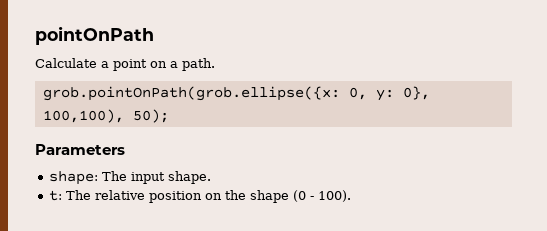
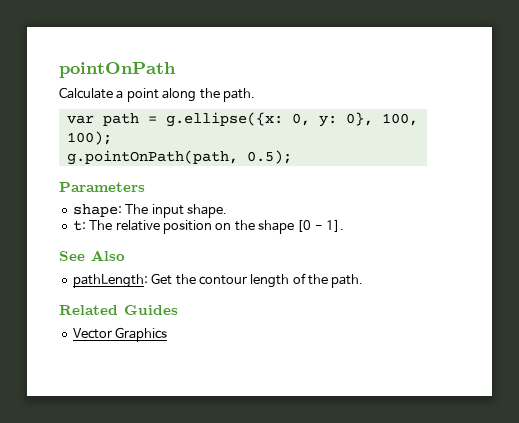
- Calculate a point on a path.
- grob.pointOnPath(grob.ellipse({x: 0, y: 0}, 100,100), 50);
+ Calculate a point along the path.
+ var path = g.ellipse({x: 0, y: 0}, 100, 100);
+ g.pointOnPath(path, 0.5);
- t: The relative position on the shape (0 - 100).
+ t: The relative position on the shape [0 - 1].
+ See Also
+ pathLength: Get the contour length of the path.
+ Related Guides
+ Vector Graphics

